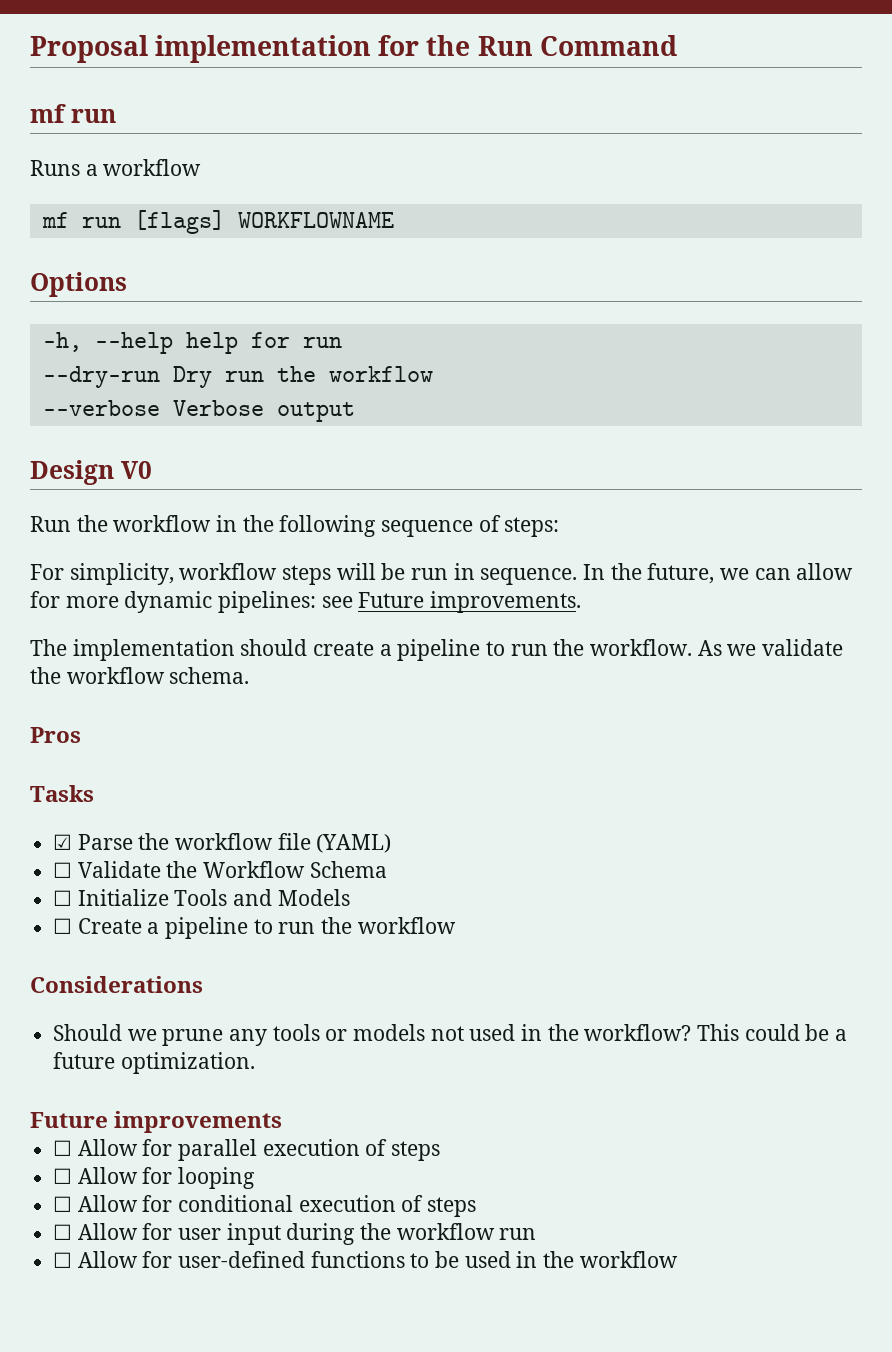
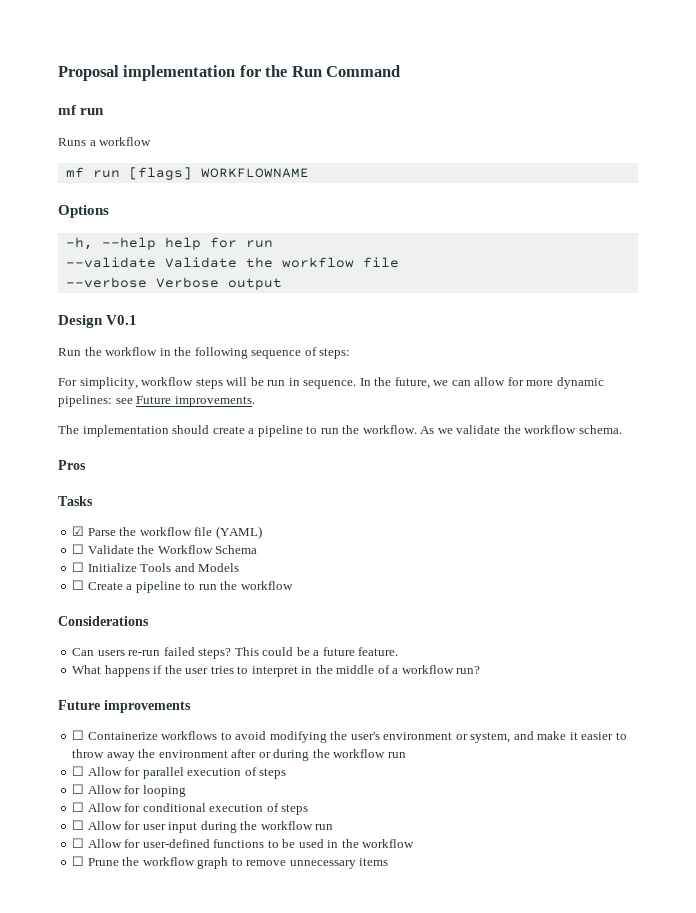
- --dry-run Dry run the workflow
+ --validate Validate the workflow file
- Design V0
+ Design V0.1
- Should we prune any tools or models not used in the workflow?
+ Can users re-run failed steps?
- This could be a future optimization.
+ This could be a future feature.
+ What happens if the user tries to interpret in the middle of a workflow run?
  Future improvements
+ ☐ Containerize workflows to avoid modifying the user's environment or system, and make it easier to throw away the environment after or during the workflow run
+ ☐ Prune the workflow graph to remove unnecessary items

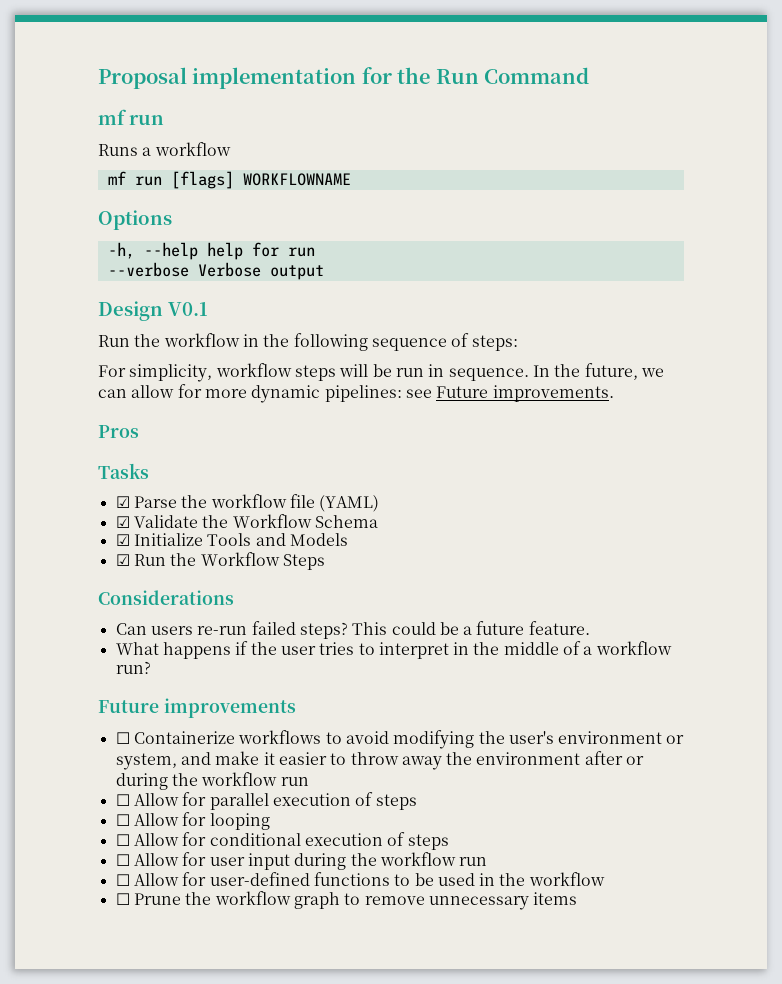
- --validate Validate the workflow file
- The implementation should create a pipeline to run the workflow. As we validate the workflow schema.
- ☐ Validate the Workflow Schema
+ ☑ Validate the Workflow Schema
- ☐ Initialize Tools and Models
+ ☑ Initialize Tools and Models
- ☐ Create a pipeline to run the workflow
+ ☑ Run the Workflow Steps

